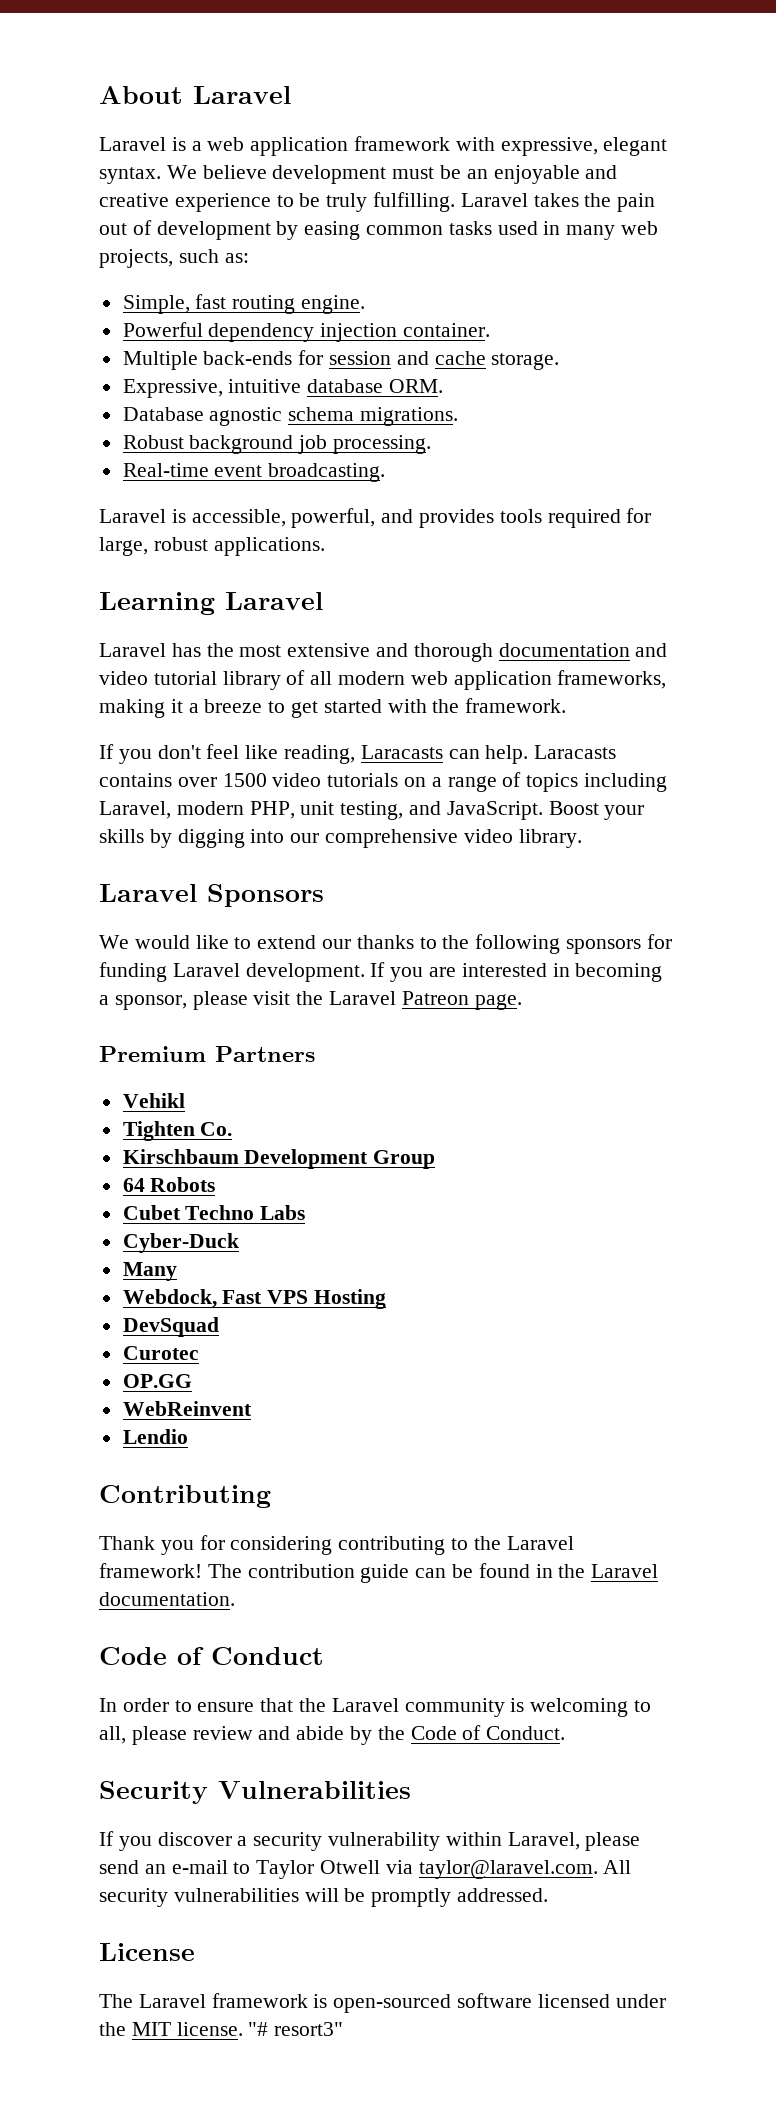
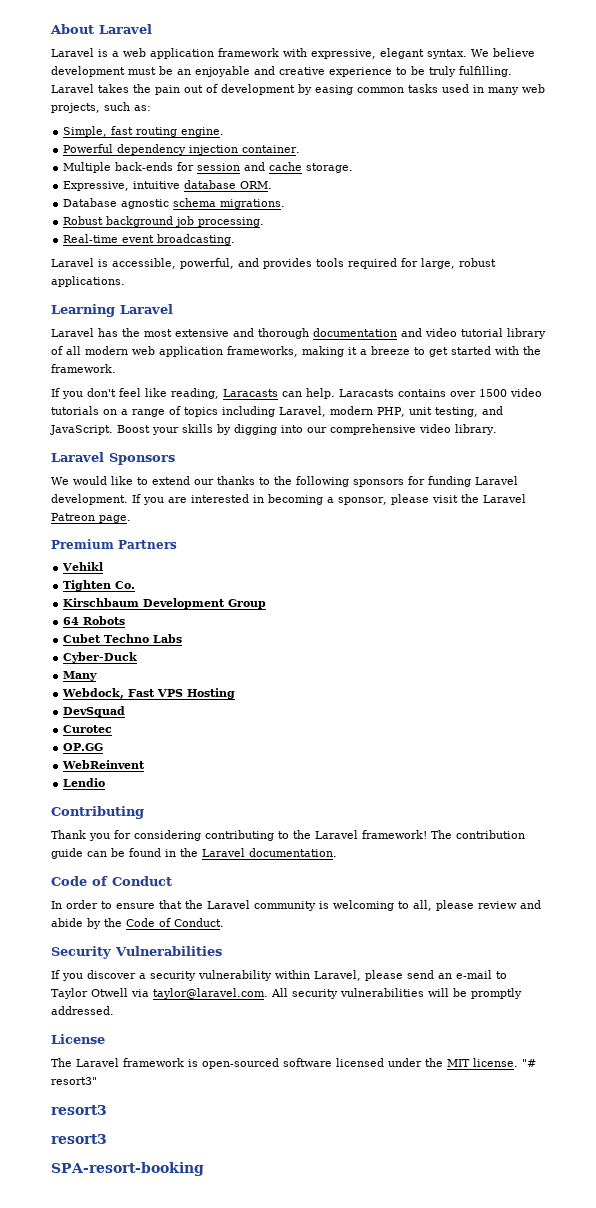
  "# resort3"
+ resort3
+ resort3
+ SPA-resort-booking

